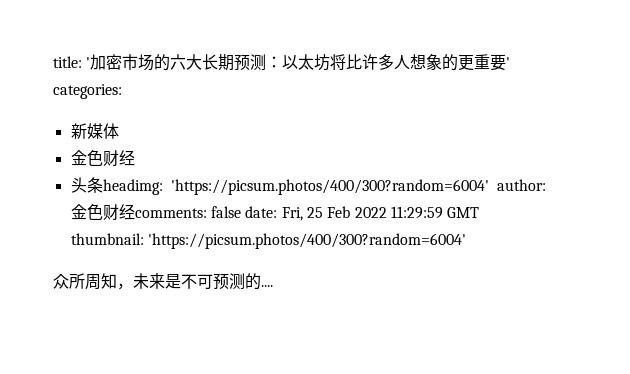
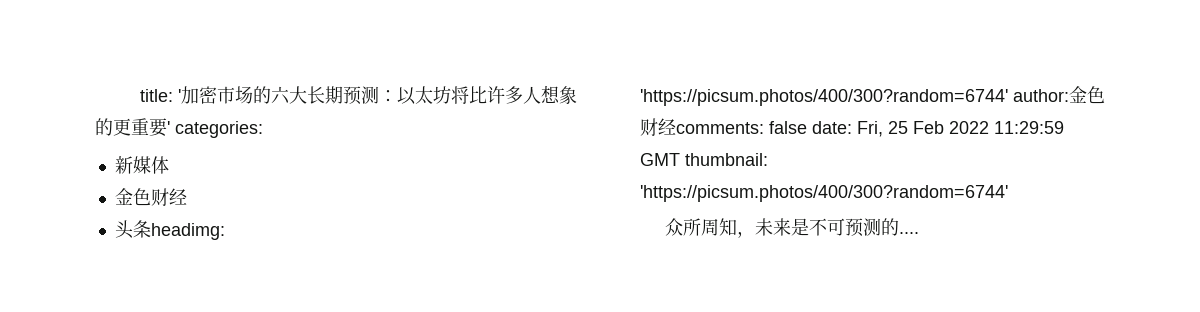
- 头条headimg: 'https://picsum.photos/400/300?random=6004' author:金色财经comments: false date: Fri, 25 Feb 2022 11:29:59 GMT thumbnail: 'https://picsum.photos/400/300?random=6004'
+ 头条headimg: 'https://picsum.photos/400/300?random=6744' author:金色财经comments: false date: Fri, 25 Feb 2022 11:29:59 GMT thumbnail: 'https://picsum.photos/400/300?random=6744'

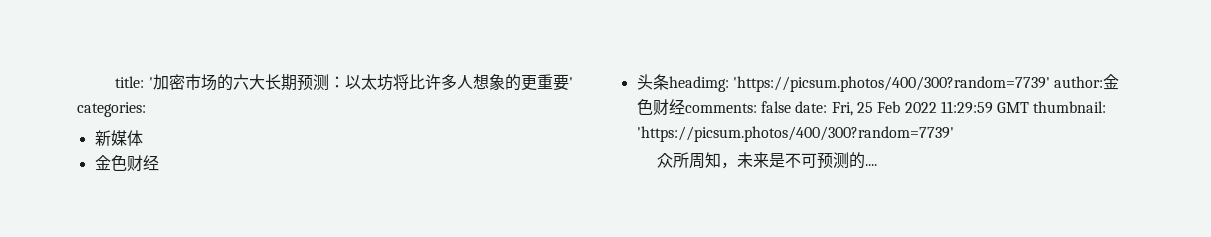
- 头条headimg: 'https://picsum.photos/400/300?random=6744' author:金色财经comments: false date: Fri, 25 Feb 2022 11:29:59 GMT thumbnail: 'https://picsum.photos/400/300?random=6744'
+ 头条headimg: 'https://picsum.photos/400/300?random=7739' author:金色财经comments: false date: Fri, 25 Feb 2022 11:29:59 GMT thumbnail: 'https://picsum.photos/400/300?random=7739'

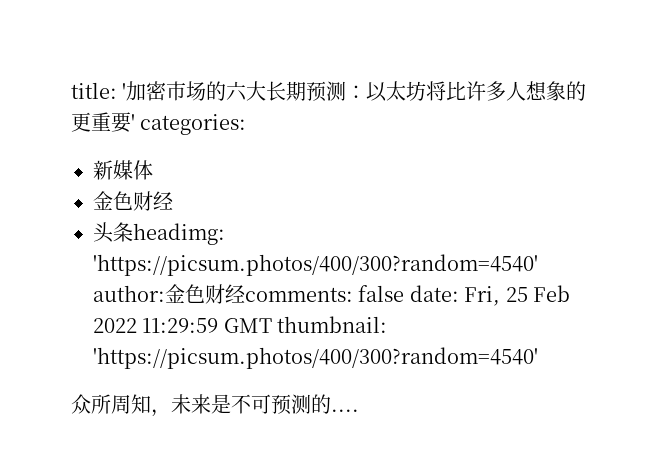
- 头条headimg: 'https://picsum.photos/400/300?random=7739' author:金色财经comments: false date: Fri, 25 Feb 2022 11:29:59 GMT thumbnail: 'https://picsum.photos/400/300?random=7739'
+ 头条headimg: 'https://picsum.photos/400/300?random=4540' author:金色财经comments: false date: Fri, 25 Feb 2022 11:29:59 GMT thumbnail: 'https://picsum.photos/400/300?random=4540'

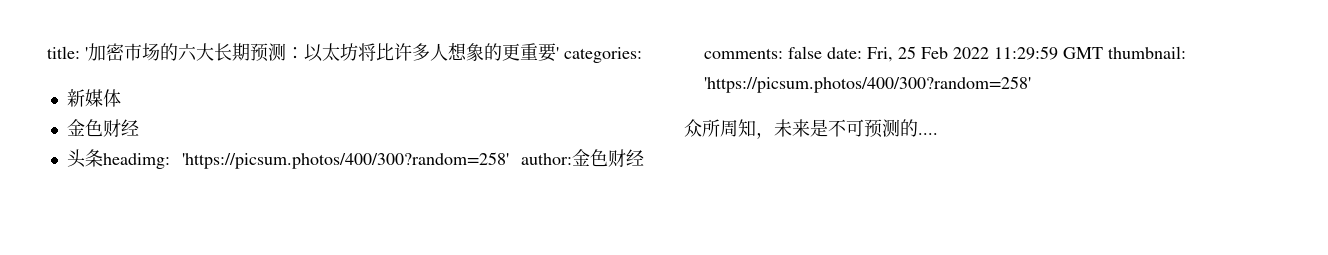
- 头条headimg: 'https://picsum.photos/400/300?random=4540' author:金色财经comments: false date: Fri, 25 Feb 2022 11:29:59 GMT thumbnail: 'https://picsum.photos/400/300?random=4540'
+ 头条headimg: 'https://picsum.photos/400/300?random=258' author:金色财经comments: false date: Fri, 25 Feb 2022 11:29:59 GMT thumbnail: 'https://picsum.photos/400/300?random=258'

